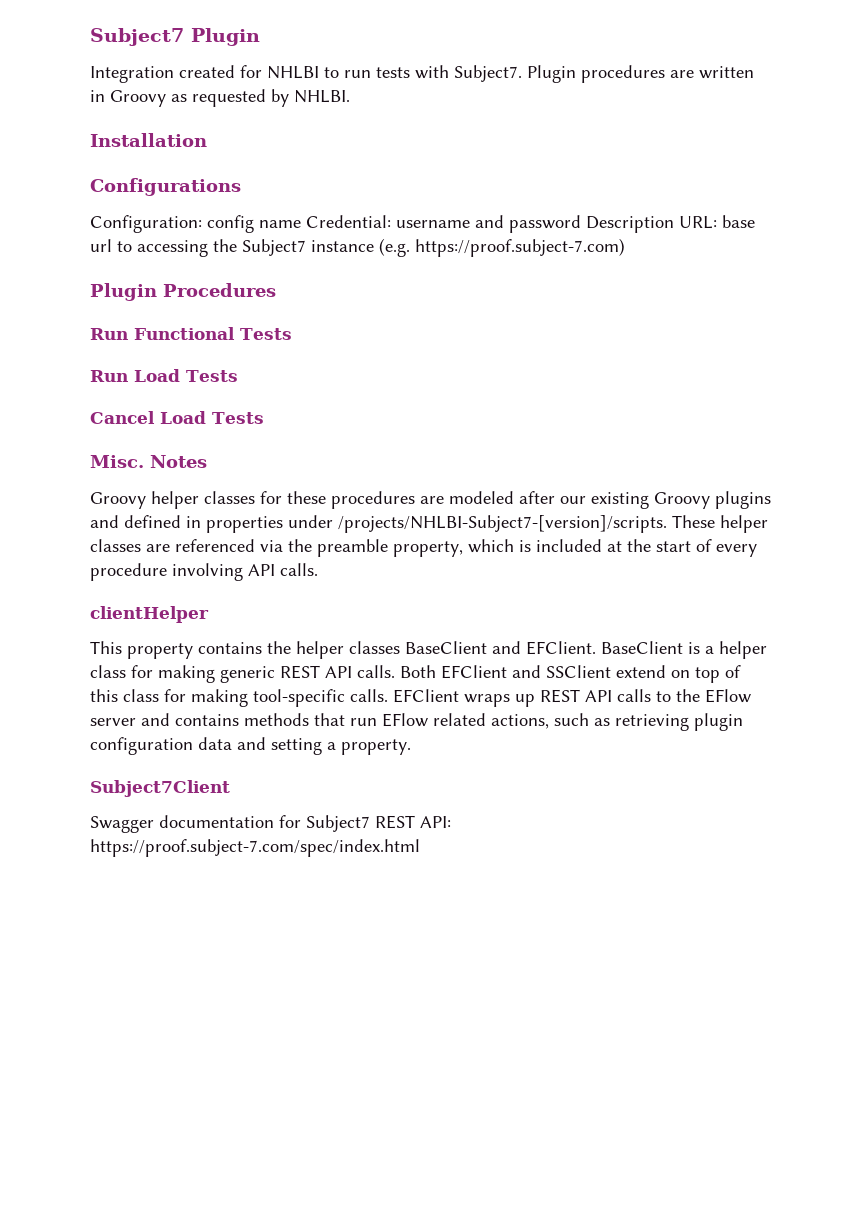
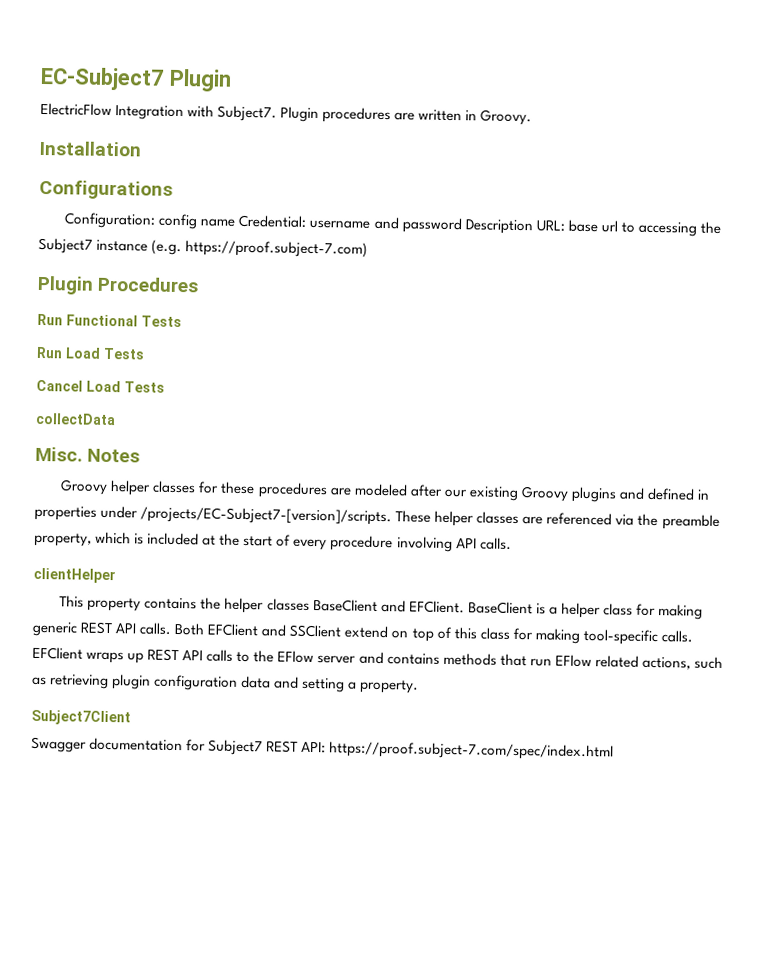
- Subject7 Plugin
+ EC-Subject7 Plugin
- Integration created for NHLBI to run tests with Subject7.
+ ElectricFlow Integration with Subject7.
- Plugin procedures are written in Groovy as requested by NHLBI.
+ Plugin procedures are written in Groovy.
+ collectData
- Groovy helper classes for these procedures are modeled after our existing Groovy plugins and defined in properties under /projects/NHLBI-Subject7-[version]/scripts.
+ Groovy helper classes for these procedures are modeled after our existing Groovy plugins and defined in properties under /projects/EC-Subject7-[version]/scripts.

